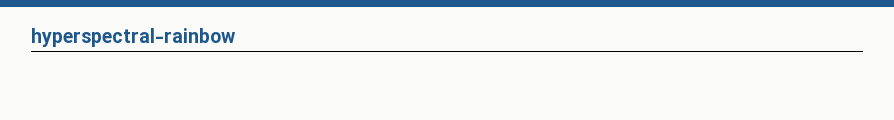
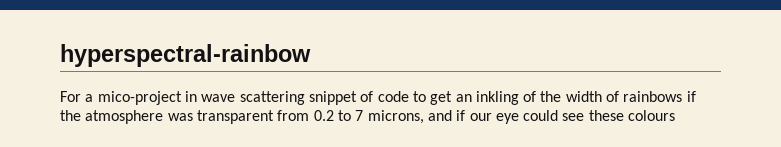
+ For a mico-project in wave scattering snippet of code to get an inkling of the width of rainbows if the atmosphere was transparent from 0.2 to 7 microns, and if our eye could see these colours

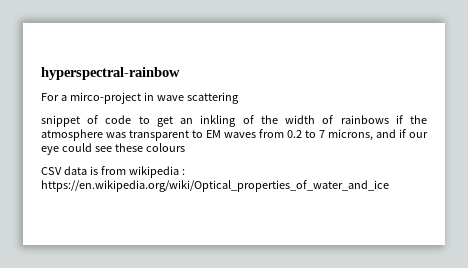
- For a mico-project in wave scattering snippet of code to get an inkling of the width of rainbows if the atmosphere was transparent from 0.2 to 7 microns, and if our eye could see these colours
+ For a mirco-project in wave scattering
+ snippet of code to get an inkling of the width of rainbows if the atmosphere was transparent to EM waves from 0.2 to 7 microns, and if our eye could see these colours
+ CSV data is from wikipedia : https://en.wikipedia.org/wiki/Optical_properties_of_water_and_ice

